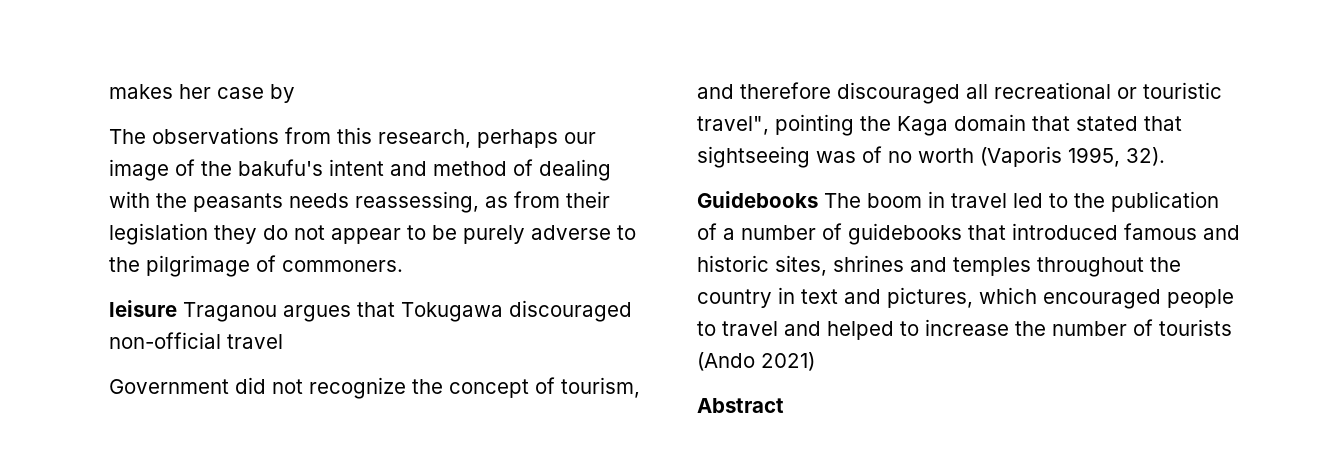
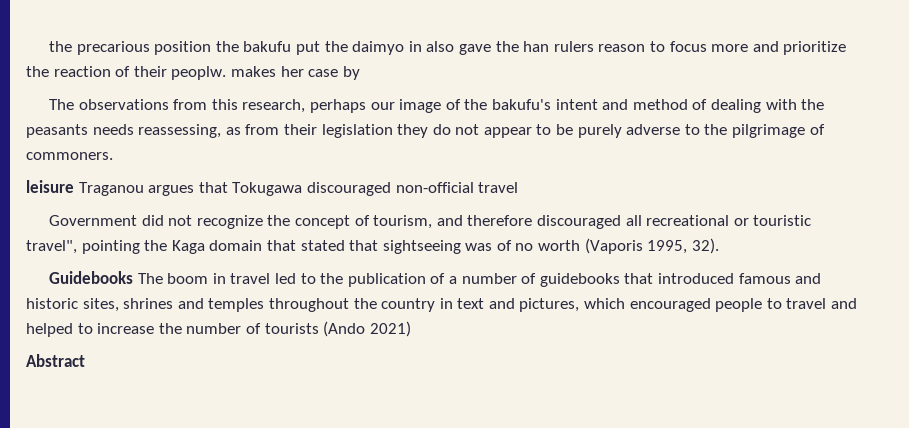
- makes her case by
+ the precarious position the bakufu put the daimyo in also gave the han rulers reason to focus more and prioritize the reaction of their peoplw. makes her case by

